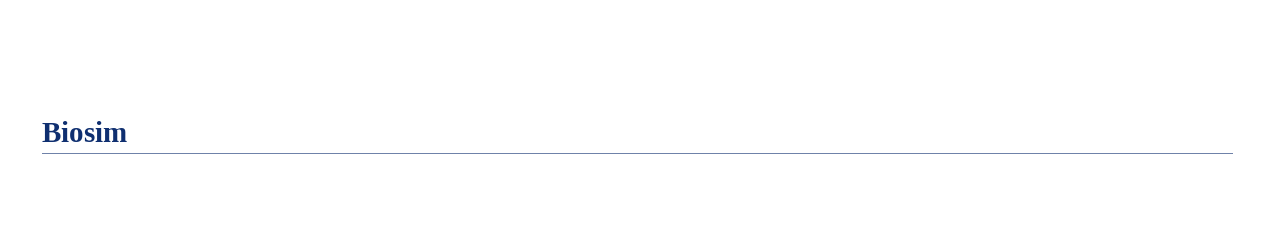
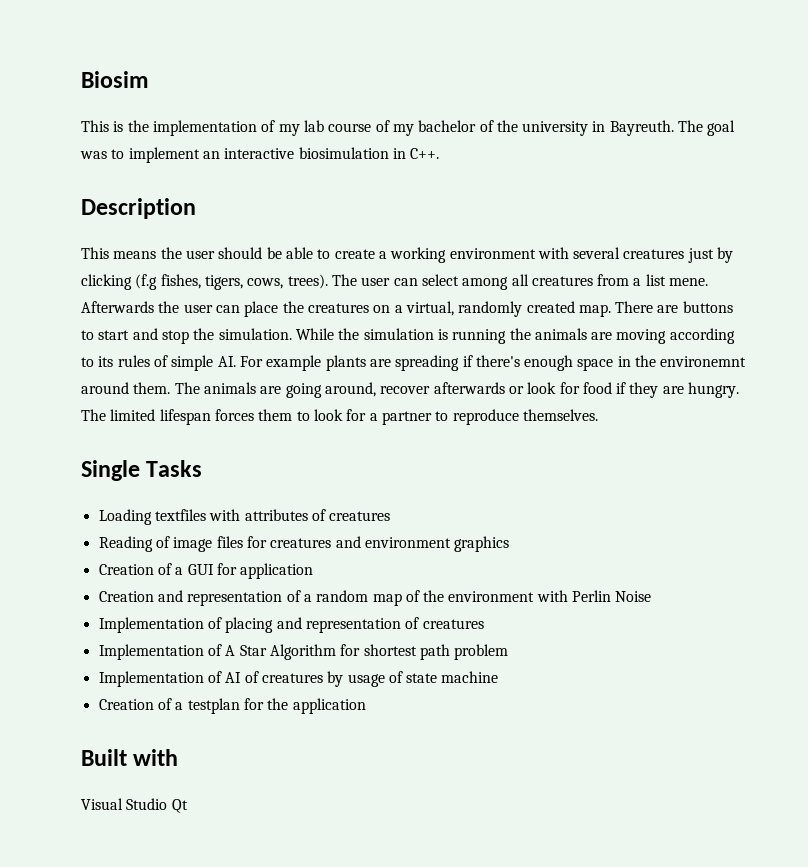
+ This is the implementation of my lab course of my bachelor of the university in Bayreuth. The goal was to implement an interactive biosimulation in C++.
+ Description
+ This means the user should be able to create a working environment with several creatures just by clicking (f.g fishes, tigers, cows, trees). The user can select among all creatures from a list mene. Afterwards the user can place the creatures on a virtual, randomly created map. There are buttons to start and stop the simulation. While the simulation is running the animals are moving according to its rules of simple AI. For example plants are spreading if there's enough space in the environemnt around them. The animals are going around, recover afterwards or look for food if they are hungry. The limited lifespan forces them to look for a partner to reproduce themselves.
+ Single Tasks
+ Loading textfiles with attributes of creatures
+ Reading of image files for creatures and environment graphics
+ Creation of a GUI for application
+ Creation and representation of a random map of the environment with Perlin Noise
+ Implementation of placing and representation of creatures
+ Implementation of A Star Algorithm for shortest path problem
+ Implementation of AI of creatures by usage of state machine
+ Creation of a testplan for the application
+ Built with
+ Visual Studio Qt

